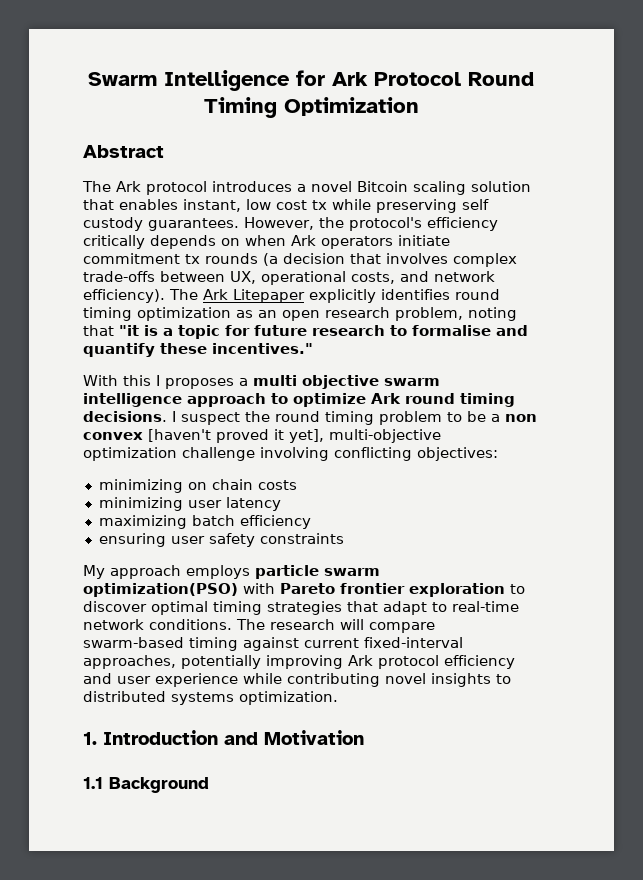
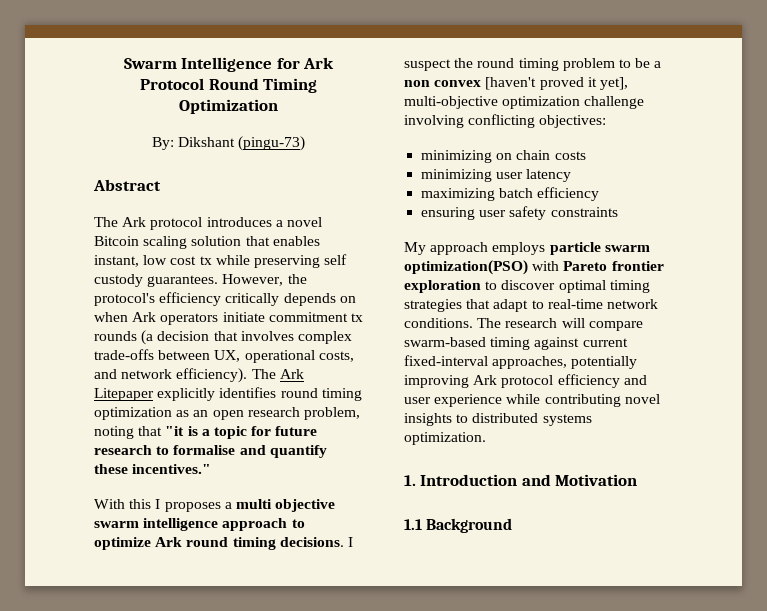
+ By: Dikshant (pingu-73)

